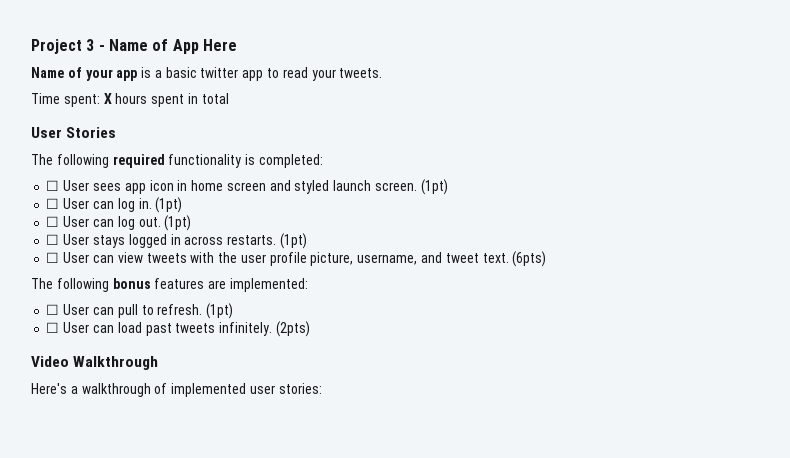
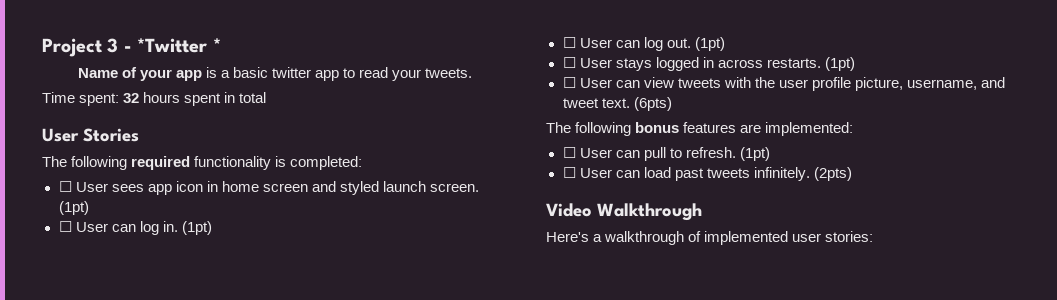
- Project 3 - Name of App Here
+ Project 3 - *Twitter *
- Time spent: X hours spent in total
+ Time spent: 32 hours spent in total

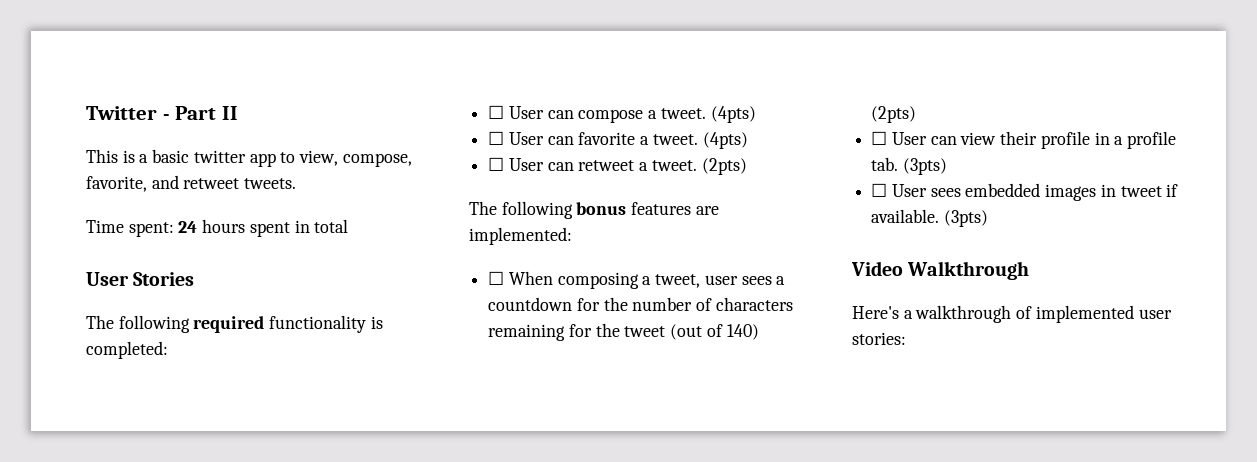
- Project 3 - *Twitter *
- Name of your app is a basic twitter app to read your tweets.
+ Twitter - Part II
+ This is a basic twitter app to view, compose, favorite, and retweet tweets.
- Time spent: 32 hours spent in total
+ Time spent: 24 hours spent in total
- ☐ User sees app icon in home screen and styled launch screen. (1pt)
- ☐ User can log in. (1pt)
- ☐ User can log out. (1pt)
- ☐ User stays logged in across restarts. (1pt)
- ☐ User can view tweets with the user profile picture, username, and tweet text. (6pts)
+ ☐ User can compose a tweet. (4pts)
+ ☐ User can favorite a tweet. (4pts)
+ ☐ User can retweet a tweet. (2pts)
- ☐ User can pull to refresh. (1pt)
- ☐ User can load past tweets infinitely. (2pts)
+ ☐ When composing a tweet, user sees a countdown for the number of characters remaining for the tweet (out of 140) (2pts)
+ ☐ User can view their profile in a profile tab. (3pts)
+ ☐ User sees embedded images in tweet if available. (3pts)

